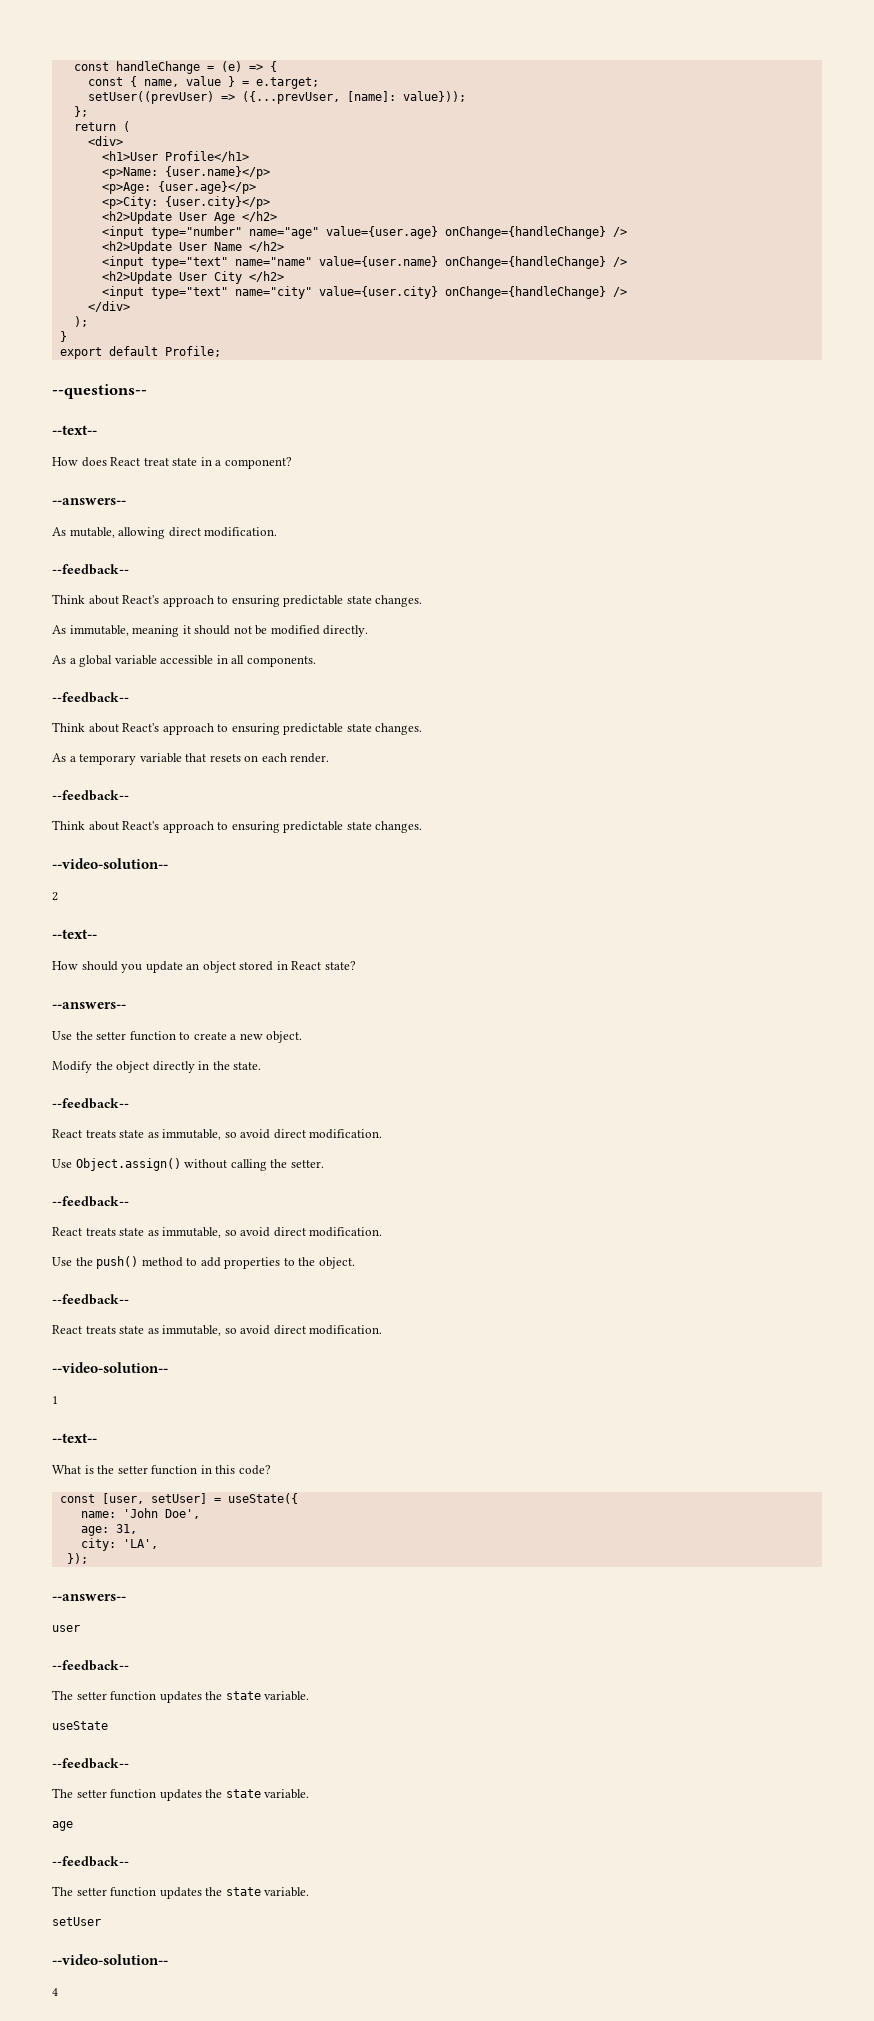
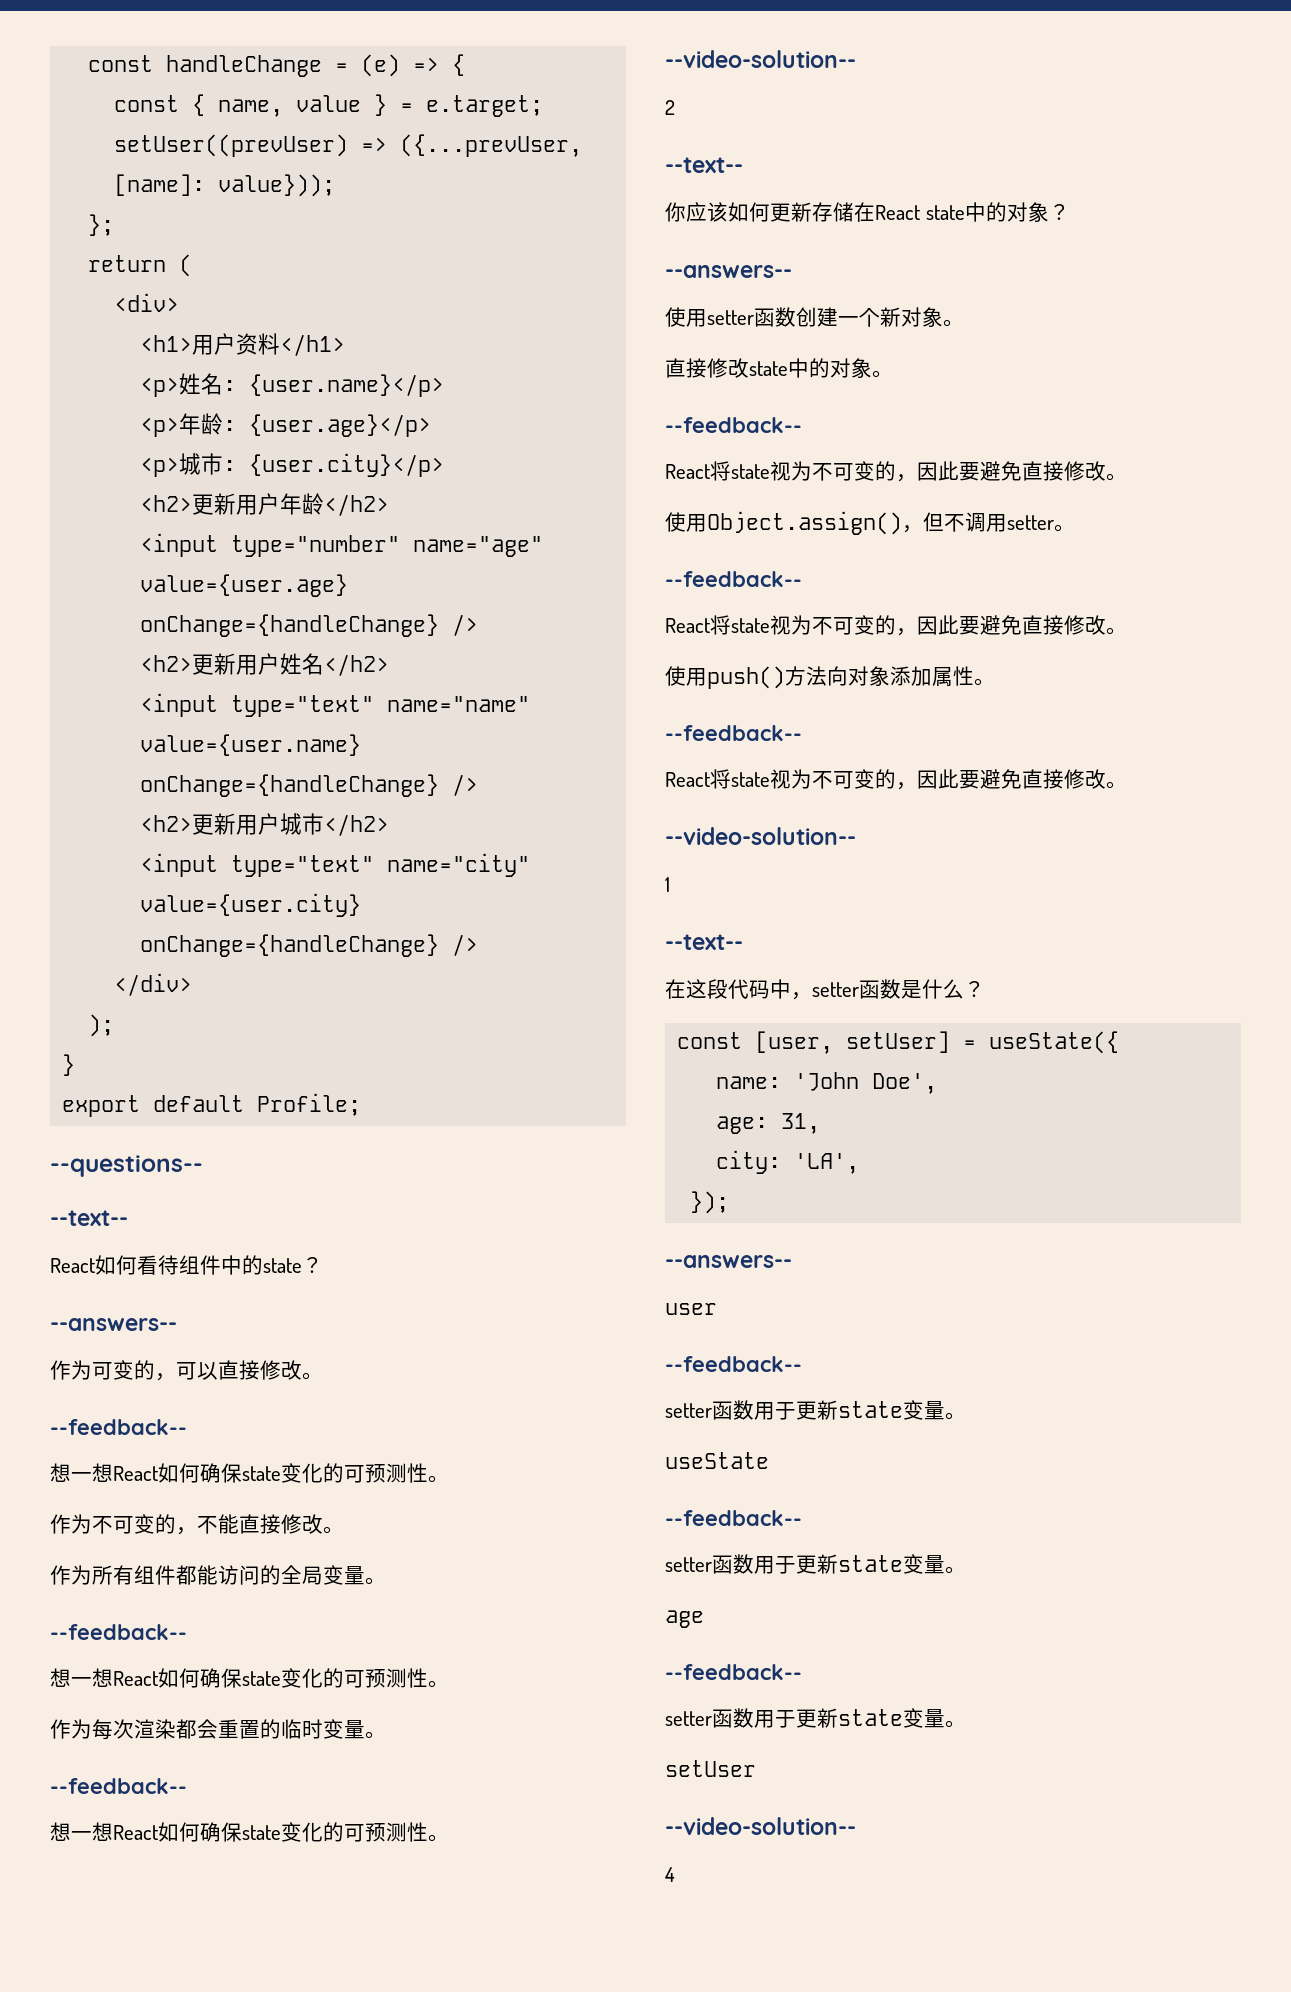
- <h1>User Profile</h1>
- <p>Name: {user.name}</p>
- <p>Age: {user.age}</p>
- <p>City: {user.city}</p>
- <h2>Update User Age </h2>
+ <h1>用户资料</h1>
+ <p>姓名: {user.name}</p>
+ <p>年龄: {user.age}</p>
+ <p>城市: {user.city}</p>
+ <h2>更新用户年龄</h2>
- <h2>Update User Name </h2>
+ <h2>更新用户姓名</h2>
- <h2>Update User City </h2>
+ <h2>更新用户城市</h2>
- How does React treat state in a component?
+ React如何看待组件中的state？
  --answers--
- As mutable, allowing direct modification.
+ 作为可变的，可以直接修改。
  --feedback--
- Think about React's approach to ensuring predictable state changes.
- As immutable, meaning it should not be modified directly.
- As a global variable accessible in all components.
+ 想一想React如何确保state变化的可预测性。
+ 作为不可变的，不能直接修改。
+ 作为所有组件都能访问的全局变量。
  --feedback--
- Think about React's approach to ensuring predictable state changes.
- As a temporary variable that resets on each render.
+ 想一想React如何确保state变化的可预测性。
+ 作为每次渲染都会重置的临时变量。
  --feedback--
- Think about React's approach to ensuring predictable state changes.
+ 想一想React如何确保state变化的可预测性。
  --video-solution--
  2
  --text--
- How should you update an object stored in React state?
+ 你应该如何更新存储在React state中的对象？
  --answers--
- Use the setter function to create a new object.
- Modify the object directly in the state.
+ 使用setter函数创建一个新对象。
+ 直接修改state中的对象。
  --feedback--
- React treats state as immutable, so avoid direct modification.
- Use Object.assign() without calling the setter.
+ React将state视为不可变的，因此要避免直接修改。
+ 使用Object.assign()，但不调用setter。
  --feedback--
- React treats state as immutable, so avoid direct modification.
- Use the push() method to add properties to the object.
+ React将state视为不可变的，因此要避免直接修改。
+ 使用push()方法向对象添加属性。
  --feedback--
- React treats state as immutable, so avoid direct modification.
+ React将state视为不可变的，因此要避免直接修改。
  --video-solution--
  1
  --text--
- What is the setter function in this code?
+ 在这段代码中，setter函数是什么？
  user
  --feedback--
- The setter function updates the state variable.
+ setter函数用于更新state变量。
  useState
  --feedback--
- The setter function updates the state variable.
+ setter函数用于更新state变量。
  age
  --feedback--
- The setter function updates the state variable.
+ setter函数用于更新state变量。

